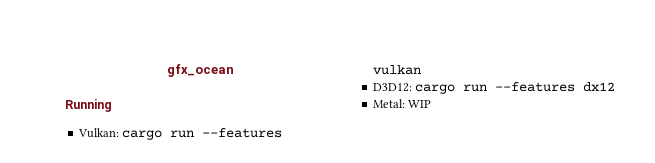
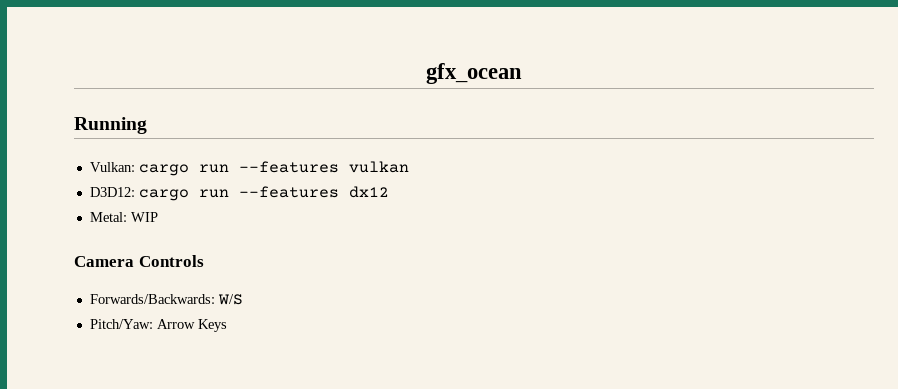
+ Camera Controls
+ Forwards/Backwards: W/S
+ Pitch/Yaw: Arrow Keys

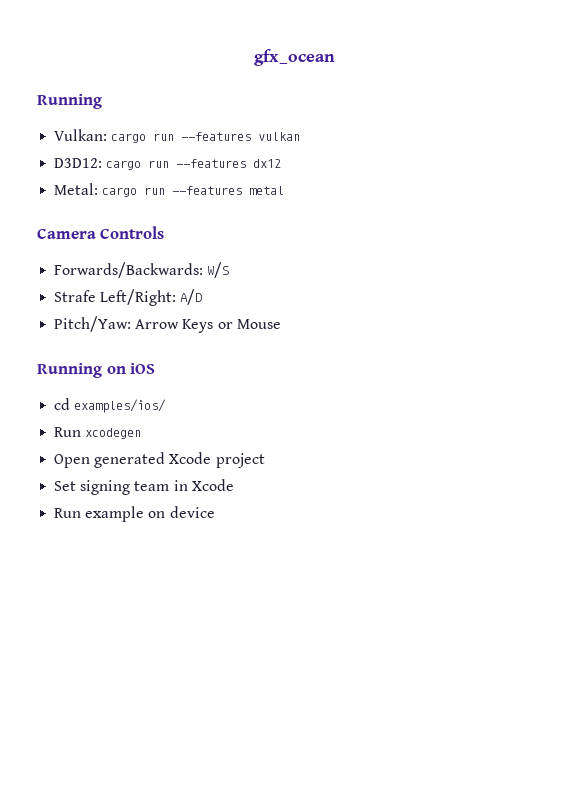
- Metal: WIP
+ Metal: cargo run --features metal
+ Strafe Left/Right: A/D
- Pitch/Yaw: Arrow Keys
+ Pitch/Yaw: Arrow Keys or Mouse
+ Running on iOS
+ cd examples/ios/
+ Run xcodegen
+ Open generated Xcode project
+ Set signing team in Xcode
+ Run example on device

